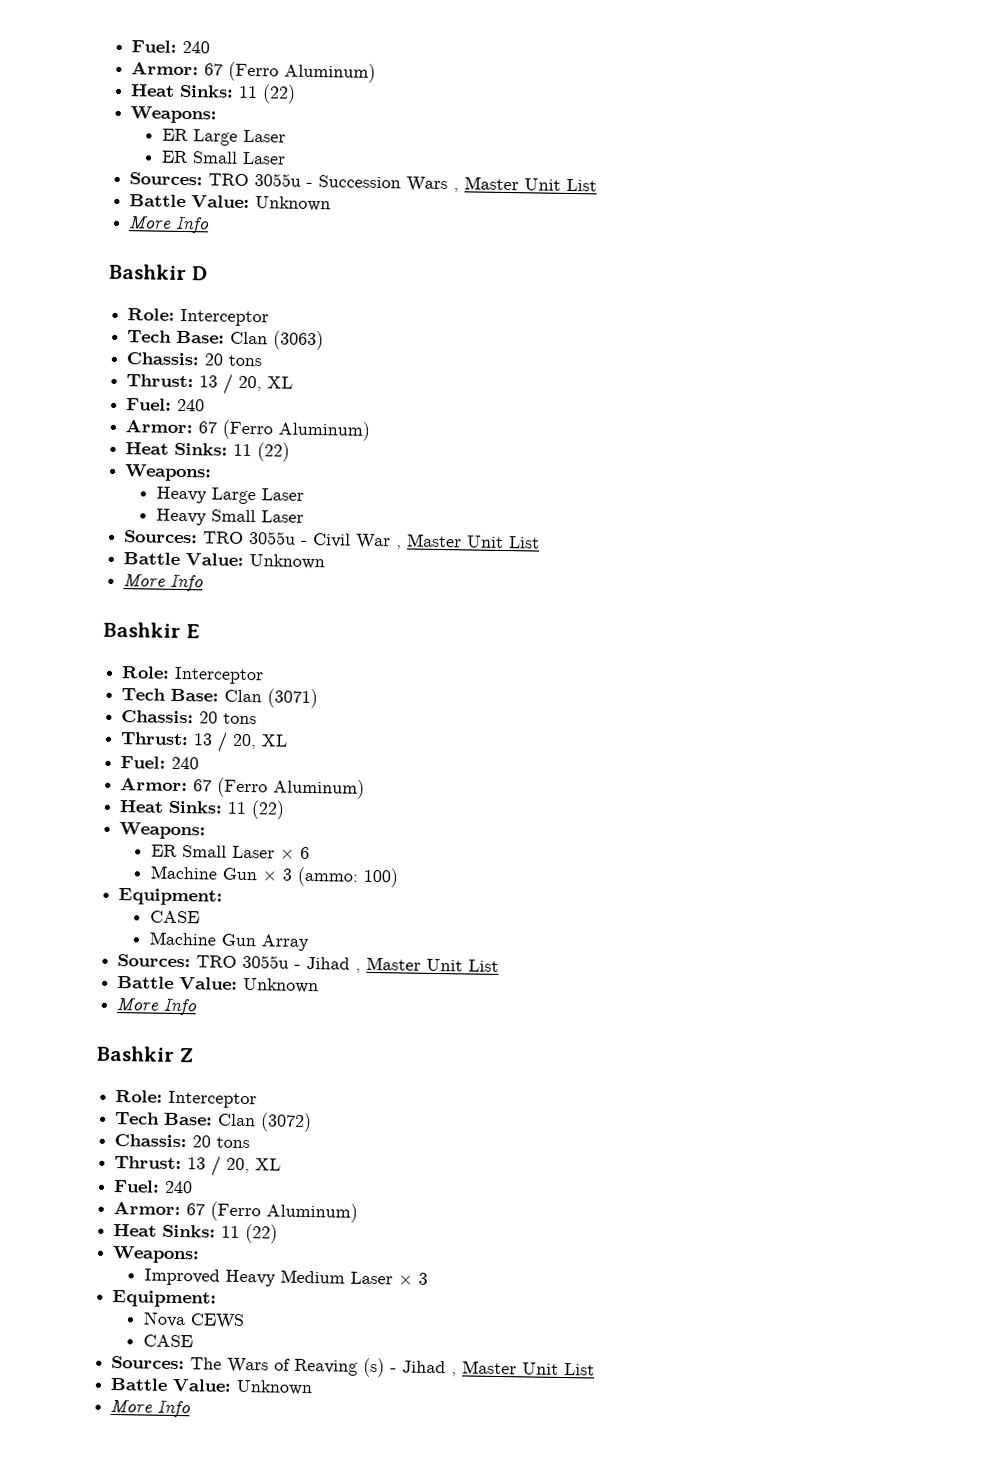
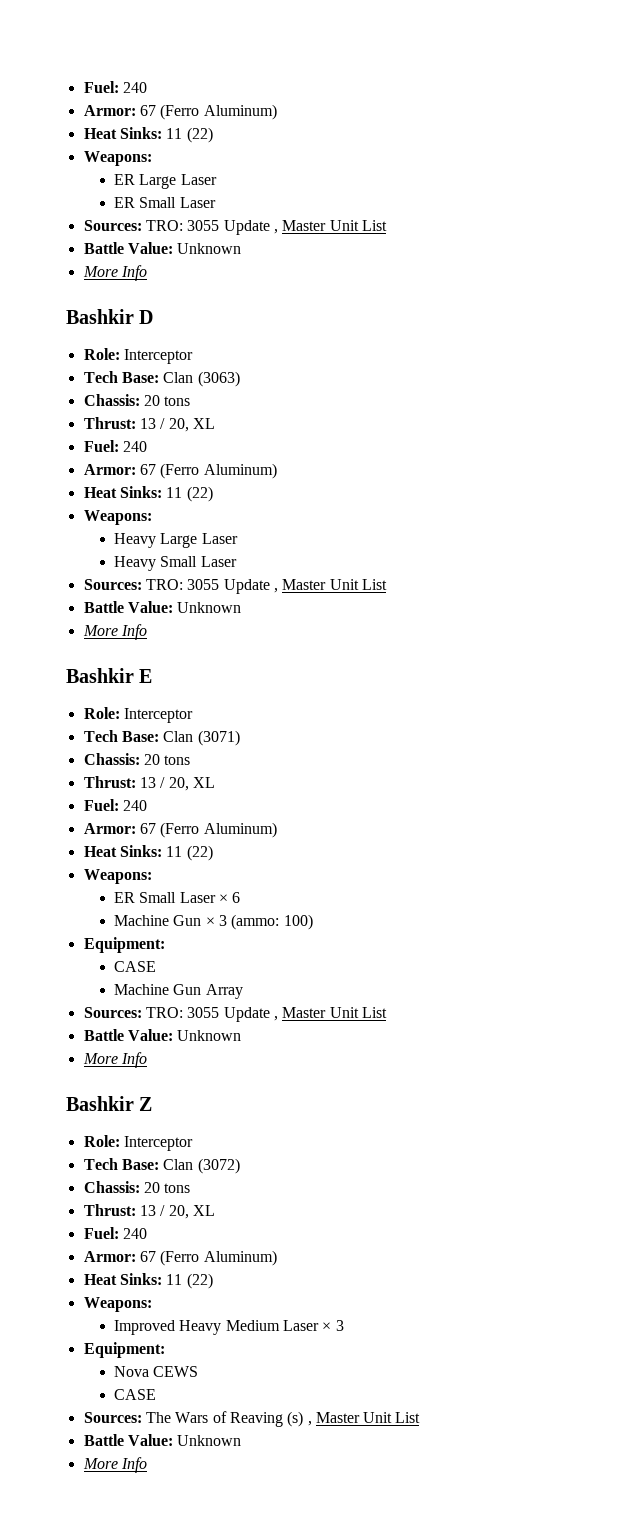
  ER Large Laser
  ER Small Laser
- Sources: TRO 3055u - Succession Wars , Master Unit List
+ Sources: TRO: 3055 Update , Master Unit List
  Heavy Small Laser
- Sources: TRO 3055u - Civil War , Master Unit List
+ Sources: TRO: 3055 Update , Master Unit List
  Machine Gun Array
- Sources: TRO 3055u - Jihad , Master Unit List
+ Sources: TRO: 3055 Update , Master Unit List
- Sources: The Wars of Reaving (s) - Jihad , Master Unit List
+ Sources: The Wars of Reaving (s) , Master Unit List

